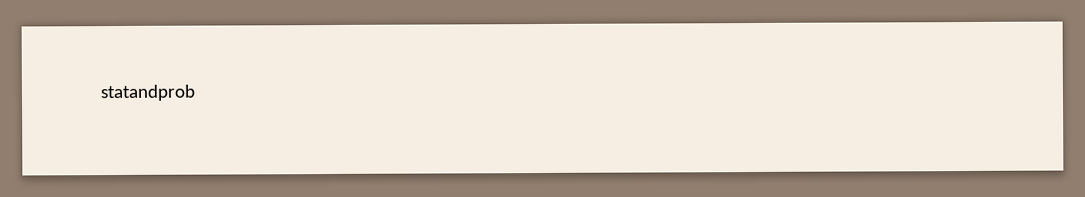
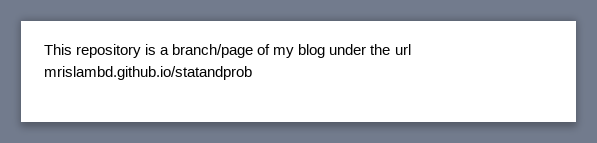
- statandprob
+ This repository is a branch/page of my blog under the url mrislambd.github.io/statandprob

